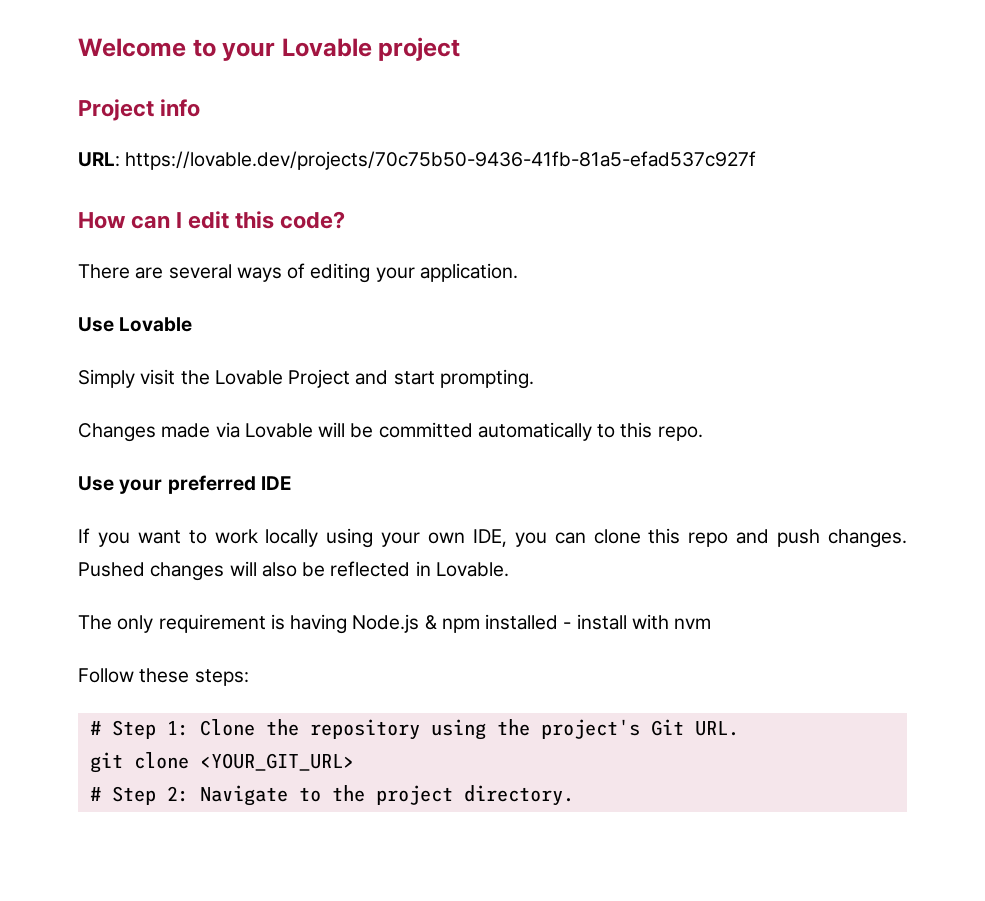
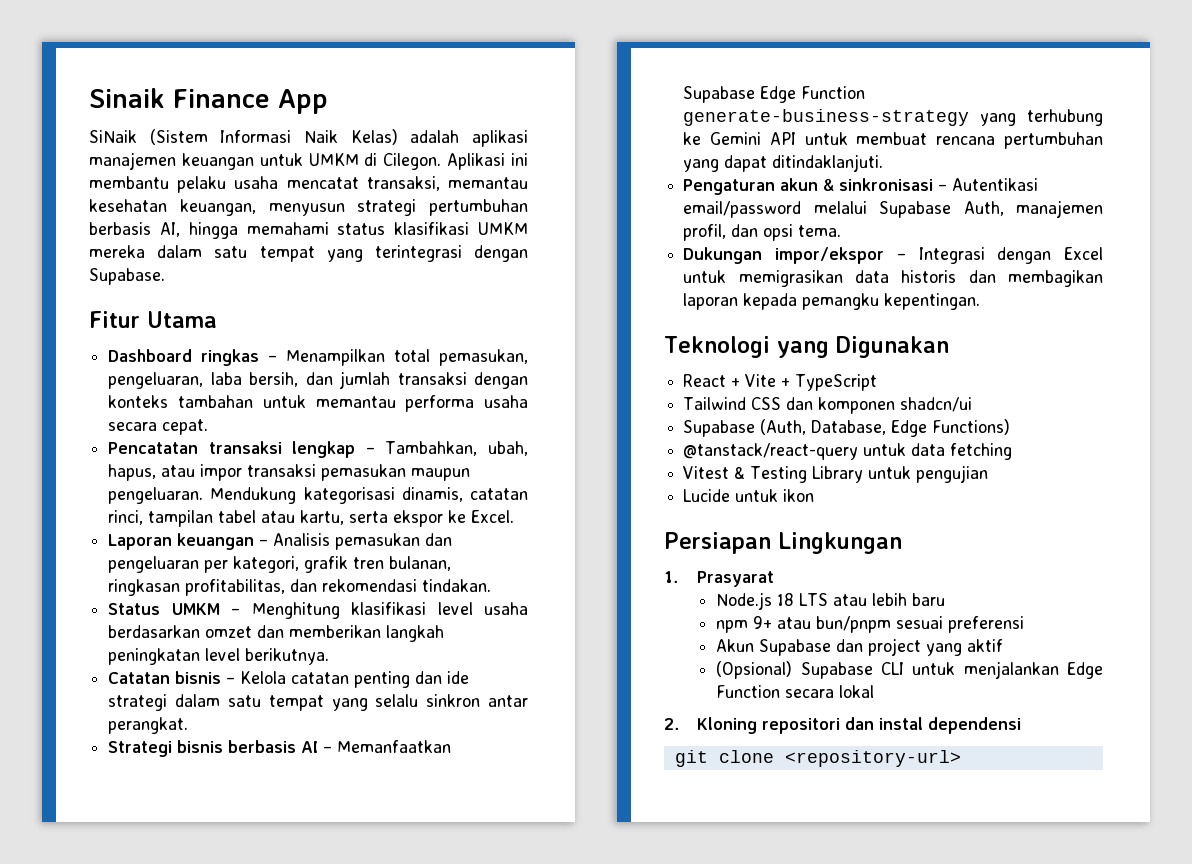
- Welcome to your Lovable project
- Project info
- URL: https://lovable.dev/projects/70c75b50-9436-41fb-81a5-efad537c927f
- How can I edit this code?
- There are several ways of editing your application.
- Use Lovable
- Simply visit the Lovable Project and start prompting.
- Changes made via Lovable will be committed automatically to this repo.
- Use your preferred IDE
- If you want to work locally using your own IDE, you can clone this repo and push changes. Pushed changes will also be reflected in Lovable.
- The only requirement is having Node.js & npm installed - install with nvm
- Follow these steps:
- # Step 1: Clone the repository using the project's Git URL.
- git clone <YOUR_GIT_URL>
- # Step 2: Navigate to the project directory.
+ Sinaik Finance App
+ SiNaik (Sistem Informasi Naik Kelas) adalah aplikasi manajemen keuangan untuk UMKM di Cilegon. Aplikasi ini membantu pelaku usaha mencatat transaksi, memantau kesehatan keuangan, menyusun strategi pertumbuhan berbasis AI, hingga memahami status klasifikasi UMKM mereka dalam satu tempat yang terintegrasi dengan Supabase.
+ Fitur Utama
+ Dashboard ringkas – Menampilkan total pemasukan, pengeluaran, laba bersih, dan jumlah transaksi dengan konteks tambahan untuk memantau performa usaha secara cepat.
+ Pencatatan transaksi lengkap – Tambahkan, ubah, hapus, atau impor transaksi pemasukan maupun pengeluaran. Mendukung kategorisasi dinamis, catatan rinci, tampilan tabel atau kartu, serta ekspor ke Excel.
+ Laporan keuangan – Analisis pemasukan dan pengeluaran per kategori, grafik tren bulanan, ringkasan profitabilitas, dan rekomendasi tindakan.
+ Status UMKM – Menghitung klasifikasi level usaha berdasarkan omzet dan memberikan langkah peningkatan level berikutnya.
+ Catatan bisnis – Kelola catatan penting dan ide strategi dalam satu tempat yang selalu sinkron antar perangkat.
+ Strategi bisnis berbasis AI – Memanfaatkan Supabase Edge Function generate-business-strategy yang terhubung ke Gemini API untuk membuat rencana pertumbuhan yang dapat ditindaklanjuti.
+ Pengaturan akun & sinkronisasi – Autentikasi email/password melalui Supabase Auth, manajemen profil, dan opsi tema.
+ Dukungan impor/ekspor – Integrasi dengan Excel untuk memigrasikan data historis dan membagikan laporan kepada pemangku kepentingan.
+ Teknologi yang Digunakan
+ React + Vite + TypeScript
+ Tailwind CSS dan komponen shadcn/ui
+ Supabase (Auth, Database, Edge Functions)
+ @tanstack/react-query untuk data fetching
+ Vitest & Testing Library untuk pengujian
+ Lucide untuk ikon
+ Persiapan Lingkungan
+ 1. Prasyarat
+ Node.js 18 LTS atau lebih baru
+ npm 9+ atau bun/pnpm sesuai preferensi
+ Akun Supabase dan project yang aktif
+ (Opsional) Supabase CLI untuk menjalankan Edge Function secara lokal
+ 2. Kloning repositori dan instal dependensi
+ git clone <repository-url>

